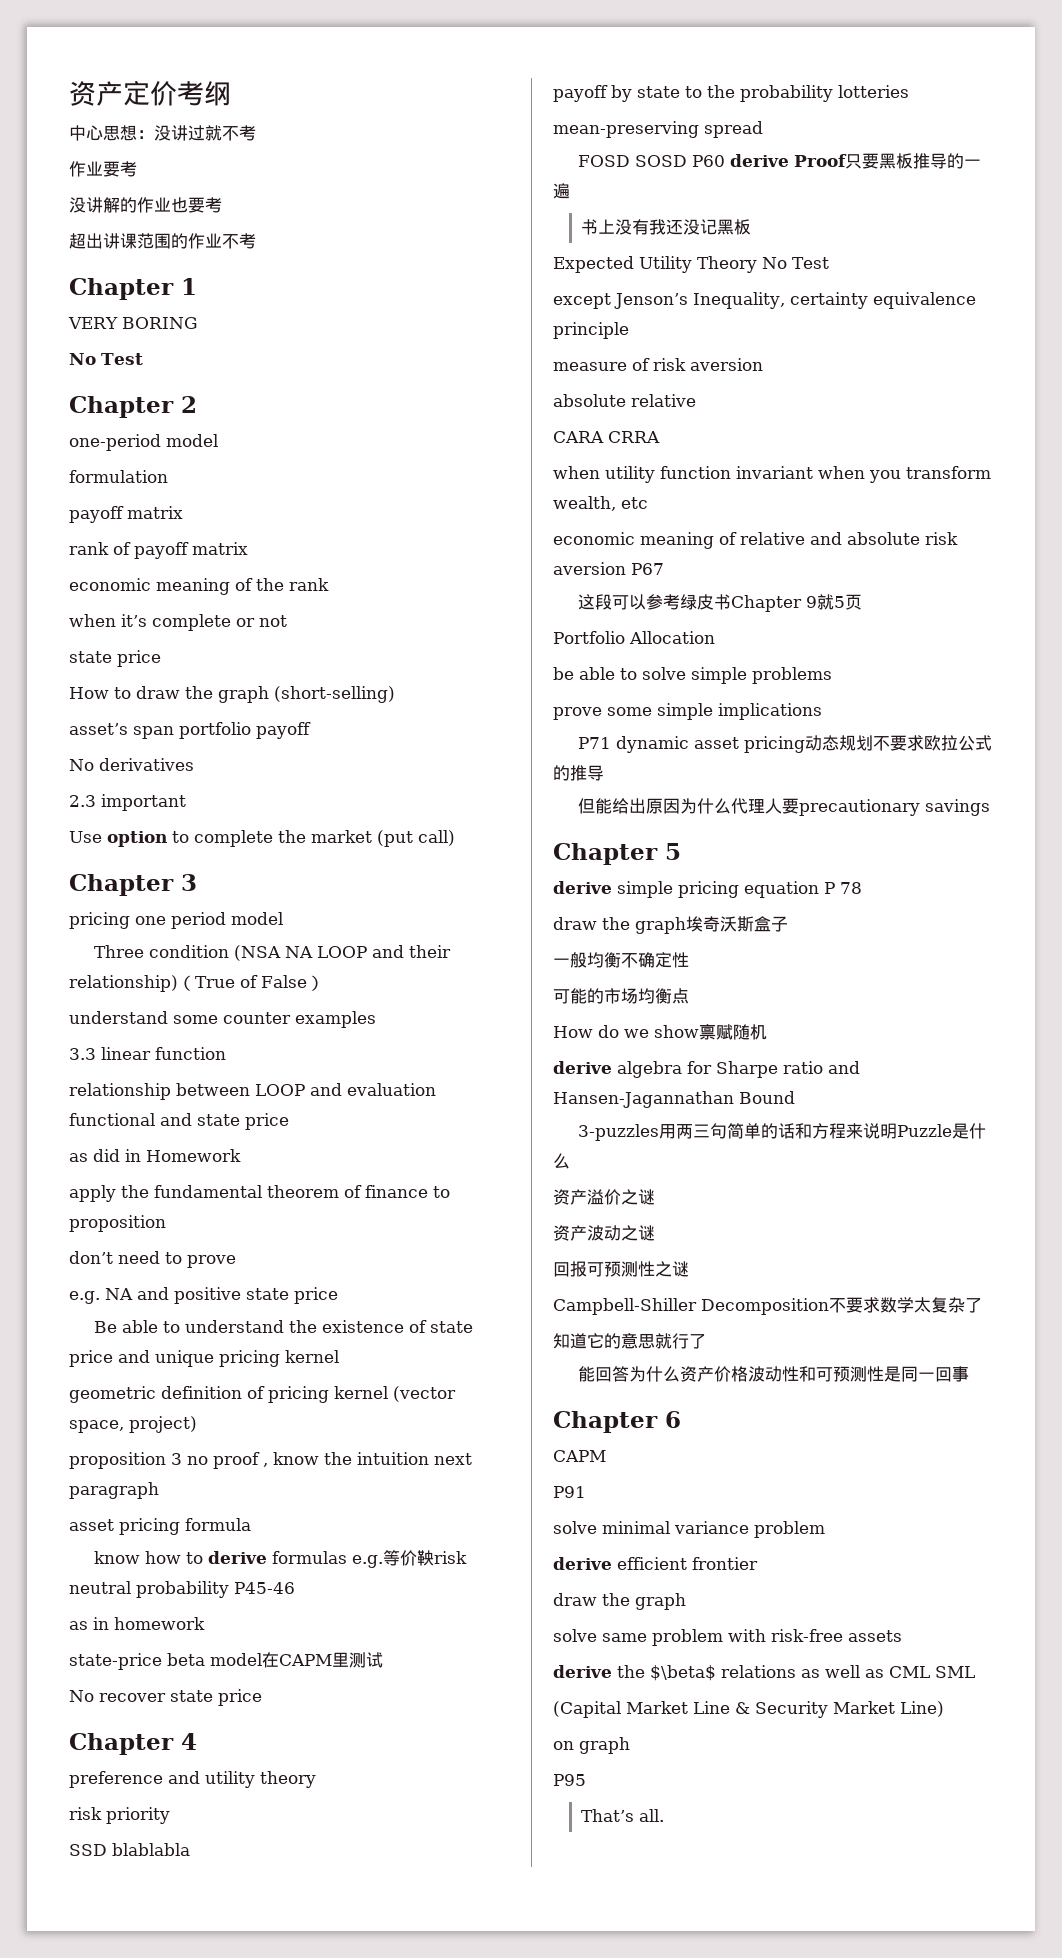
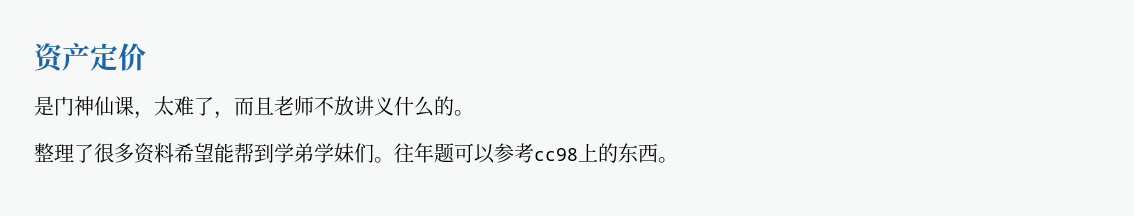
- 资产定价考纲
- 中心思想：没讲过就不考
- 作业要考
- 没讲解的作业也要考
- 超出讲课范围的作业不考
- Chapter 1
- VERY BORING
- No Test
- Chapter 2
- one-period model
- formulation
- payoff matrix
- rank of payoff matrix
- economic meaning of the rank
- when it’s complete or not
- state price
- How to draw the graph (short-selling)
- asset’s span portfolio payoff
- No derivatives
- 2.3 important
- Use option to complete the market (put call)
- Chapter 3
- pricing one period model
- Three condition (NSA NA LOOP and their relationship)（True of False）
- understand some counter examples
- 3.3 linear function
- relationship between LOOP and evaluation functional and state price
- as did in Homework
- apply the fundamental theorem of finance to proposition
- don’t need to prove
- e.g. NA and positive state price
- Be able to understand the existence of state price and unique pricing kernel
- geometric definition of pricing kernel (vector space, project)
- proposition 3 no proof , know the intuition next paragraph
- asset pricing formula
- know how to derive formulas e.g.等价鞅risk neutral probability P45-46
- as in homework
- state-price beta model在CAPM里测试
- No recover state price
- Chapter 4
- preference and utility theory
- risk priority
- SSD blablabla
- payoff by state to the probability lotteries
- mean-preserving spread
- FOSD SOSD P60 derive Proof只要黑板推导的一遍
- 书上没有我还没记黑板
- Expected Utility Theory No Test
- except Jenson’s Inequality, certainty equivalence principle
- measure of risk aversion
- absolute relative
- CARA CRRA
- when utility function invariant when you transform wealth, etc
- economic meaning of relative and absolute risk aversion P67
- 这段可以参考绿皮书Chapter 9就5页
- Portfolio Allocation
- be able to solve simple problems
- prove some simple implications
- P71 dynamic asset pricing动态规划不要求欧拉公式的推导
- 但能给出原因为什么代理人要precautionary savings
- Chapter 5
- derive simple pricing equation P 78
- draw the graph埃奇沃斯盒子
- 一般均衡不确定性
- 可能的市场均衡点
- How do we show禀赋随机
- derive algebra for Sharpe ratio and Hansen-Jagannathan Bound
- 3-puzzles用两三句简单的话和方程来说明Puzzle是什么
- 资产溢价之谜
- 资产波动之谜
- 回报可预测性之谜
- Campbell-Shiller Decomposition不要求数学太复杂了
- 知道它的意思就行了
- 能回答为什么资产价格波动性和可预测性是同一回事
- Chapter 6
- CAPM
- P91
- solve minimal variance problem
- derive efficient frontier
- draw the graph
- solve same problem with risk-free assets
- derive the $\beta$ relations as well as CML SML
- (Capital Market Line & Security Market Line)
- on graph
- P95
- That’s all.
+ 资产定价
+ 是门神仙课，太难了，而且老师不放讲义什么的。
+ 整理了很多资料希望能帮到学弟学妹们。往年题可以参考cc98上的东西。

